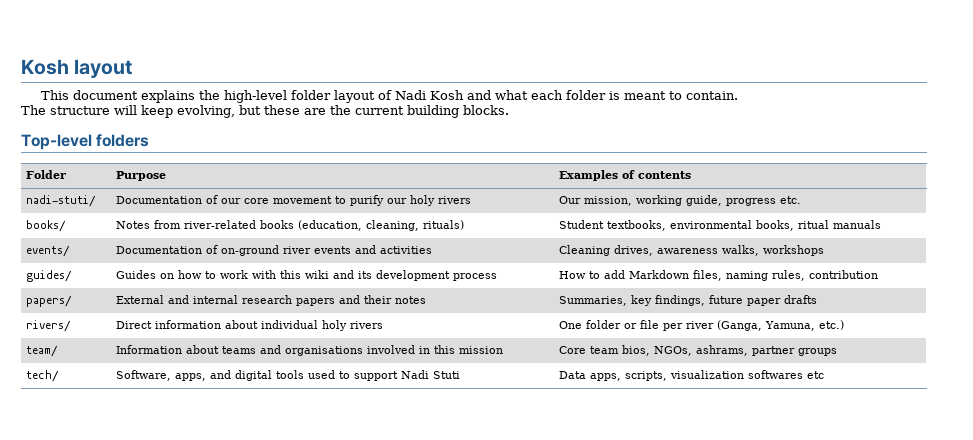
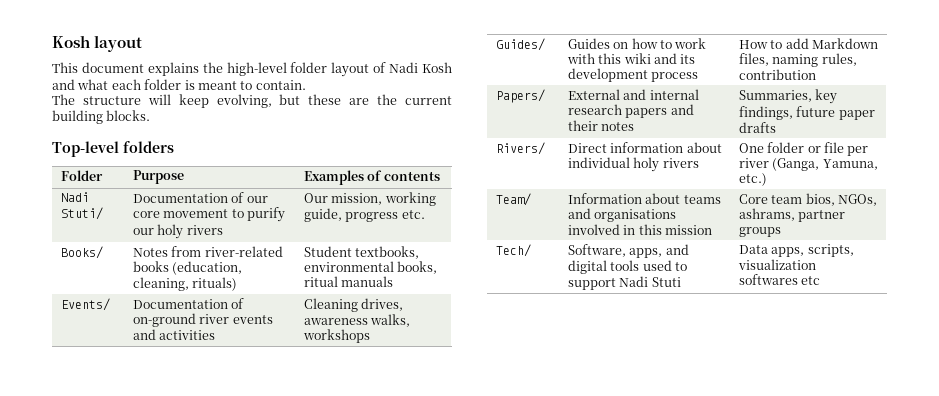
- nadi-stuti/ | Documentation of our core movement to purify our holy rivers | Our mission, working guide, progress etc.
+ Nadi Stuti/ | Documentation of our core movement to purify our holy rivers | Our mission, working guide, progress etc.
- books/ | Notes from river‑related books (education, cleaning, rituals) | Student textbooks, environmental books, ritual manuals
+ Books/ | Notes from river‑related books (education, cleaning, rituals) | Student textbooks, environmental books, ritual manuals
- events/ | Documentation of on‑ground river events and activities | Cleaning drives, awareness walks, workshops
+ Events/ | Documentation of on‑ground river events and activities | Cleaning drives, awareness walks, workshops
- guides/ | Guides on how to work with this wiki and its development process | How to add Markdown files, naming rules, contribution
+ Guides/ | Guides on how to work with this wiki and its development process | How to add Markdown files, naming rules, contribution
- papers/ | External and internal research papers and their notes | Summaries, key findings, future paper drafts
+ Papers/ | External and internal research papers and their notes | Summaries, key findings, future paper drafts
- rivers/ | Direct information about individual holy rivers | One folder or file per river (Ganga, Yamuna, etc.)
+ Rivers/ | Direct information about individual holy rivers | One folder or file per river (Ganga, Yamuna, etc.)
- team/ | Information about teams and organisations involved in this mission | Core team bios, NGOs, ashrams, partner groups
+ Team/ | Information about teams and organisations involved in this mission | Core team bios, NGOs, ashrams, partner groups
- tech/ | Software, apps, and digital tools used to support Nadi Stuti | Data apps, scripts, visualization softwares etc
+ Tech/ | Software, apps, and digital tools used to support Nadi Stuti | Data apps, scripts, visualization softwares etc

